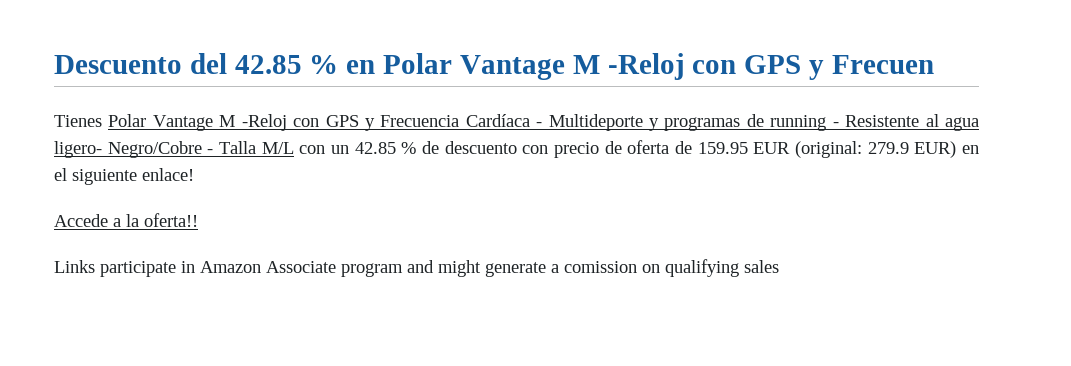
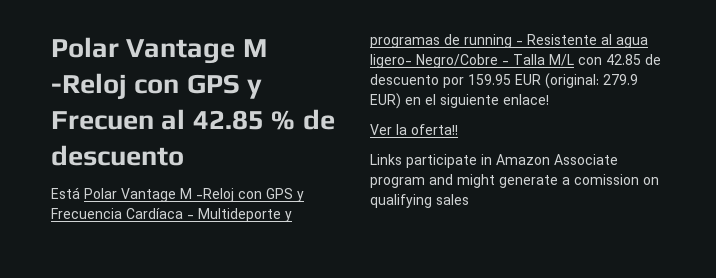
- Descuento del 42.85 % en Polar Vantage M -Reloj con GPS y Frecuen
- Tienes Polar Vantage M -Reloj con GPS y Frecuencia Cardíaca - Multideporte y programas de running - Resistente al agua ligero- Negro/Cobre - Talla M/L con un 42.85 % de descuento con precio de oferta de 159.95 EUR (original: 279.9 EUR) en el siguiente enlace!
+ Polar Vantage M -Reloj con GPS y Frecuen al 42.85 % de descuento
+ Está Polar Vantage M -Reloj con GPS y Frecuencia Cardíaca - Multideporte y programas de running - Resistente al agua ligero- Negro/Cobre - Talla M/L con 42.85 de descuento por 159.95 EUR (original: 279.9 EUR) en el siguiente enlace!
- Accede a la oferta!!
+ Ver la oferta!!

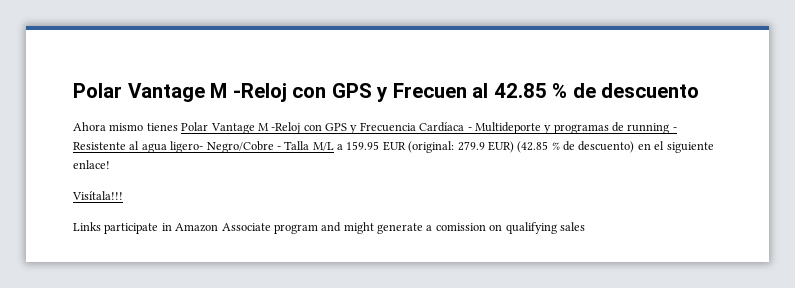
- Está Polar Vantage M -Reloj con GPS y Frecuencia Cardíaca - Multideporte y programas de running - Resistente al agua ligero- Negro/Cobre - Talla M/L con 42.85 de descuento por 159.95 EUR (original: 279.9 EUR) en el siguiente enlace!
+ Ahora mismo tienes Polar Vantage M -Reloj con GPS y Frecuencia Cardíaca - Multideporte y programas de running - Resistente al agua ligero- Negro/Cobre - Talla M/L a 159.95 EUR (original: 279.9 EUR) (42.85 % de descuento) en el siguiente enlace!
- Ver la oferta!!
+ Visítala!!!

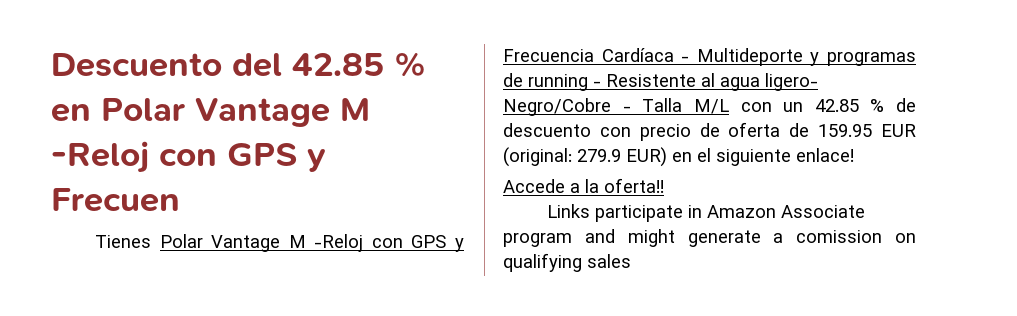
- Polar Vantage M -Reloj con GPS y Frecuen al 42.85 % de descuento
- Ahora mismo tienes Polar Vantage M -Reloj con GPS y Frecuencia Cardíaca - Multideporte y programas de running - Resistente al agua ligero- Negro/Cobre - Talla M/L a 159.95 EUR (original: 279.9 EUR) (42.85 % de descuento) en el siguiente enlace!
+ Descuento del 42.85 % en Polar Vantage M -Reloj con GPS y Frecuen
+ Tienes Polar Vantage M -Reloj con GPS y Frecuencia Cardíaca - Multideporte y programas de running - Resistente al agua ligero- Negro/Cobre - Talla M/L con un 42.85 % de descuento con precio de oferta de 159.95 EUR (original: 279.9 EUR) en el siguiente enlace!
- Visítala!!!
+ Accede a la oferta!!

